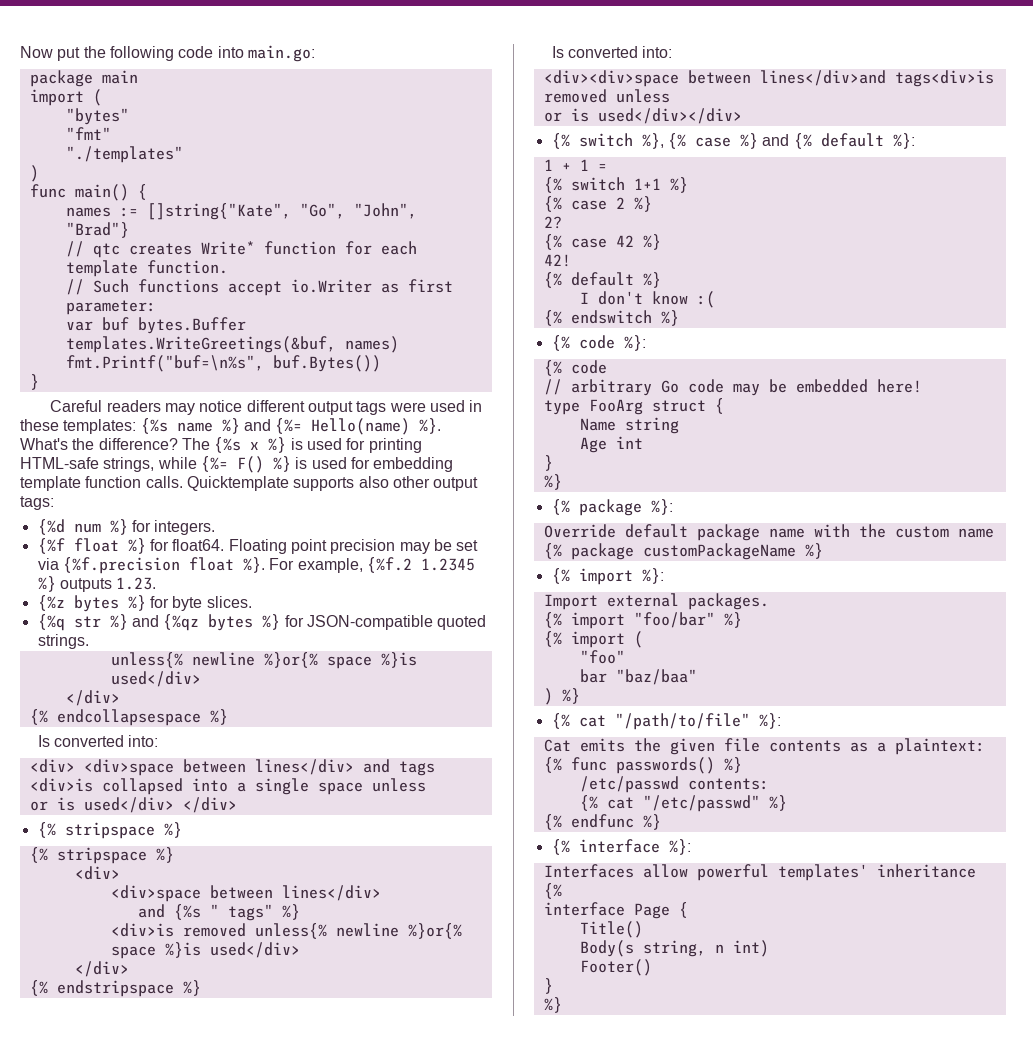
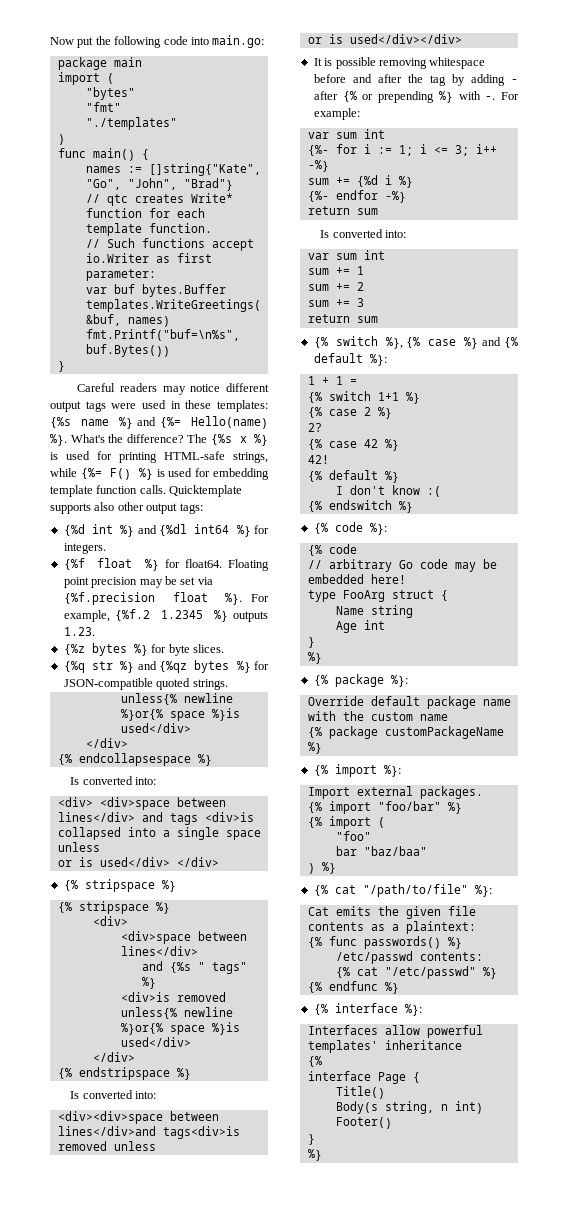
- {%d num %} for integers.
+ {%d int %} and {%dl int64 %} for integers.
+ It is possible removing whitespace before and after the tag by adding - after {% or prepending %} with -. For example:
+ var sum int
+ {%- for i := 1; i <= 3; i++ -%}
+ sum += {%d i %}
+ {%- endfor -%}
+ return sum
+ Is converted into:
+ var sum int
+ sum += 1
+ sum += 2
+ sum += 3
+ return sum

